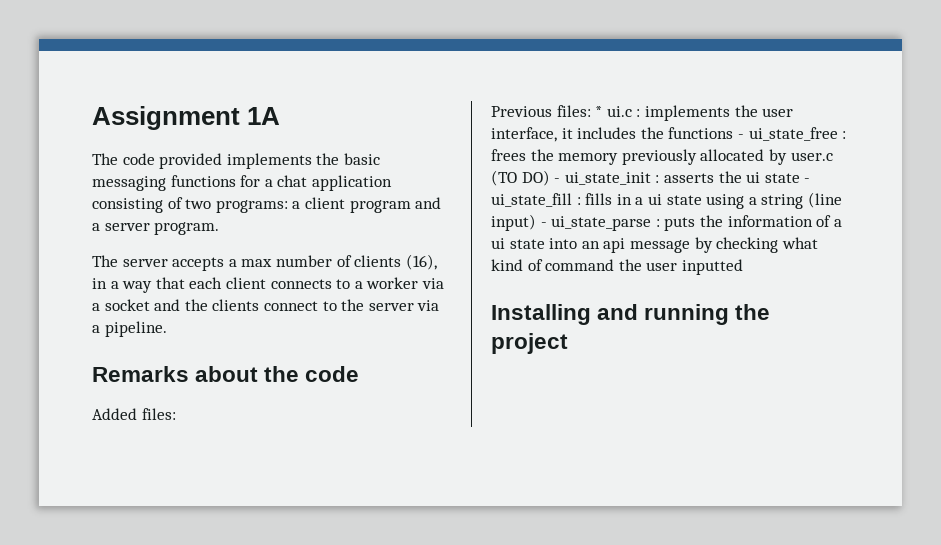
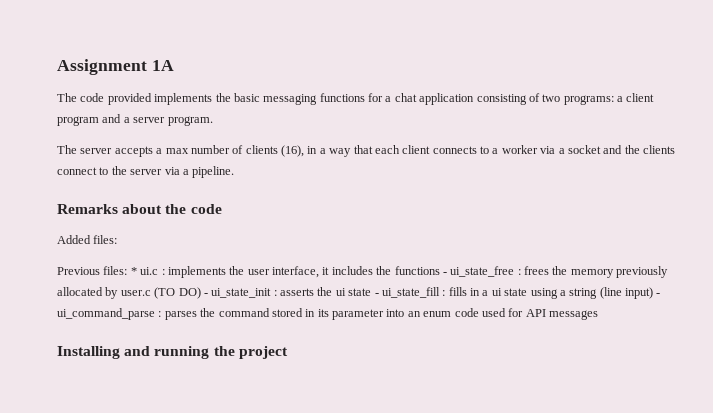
- Previous files: * ui.c : implements the user interface, it includes the functions - ui_state_free : frees the memory previously allocated by user.c (TO DO) - ui_state_init : asserts the ui state - ui_state_fill : fills in a ui state using a string (line input) - ui_state_parse : puts the information of a ui state into an api message by checking what kind of command the user inputted
+ Previous files: * ui.c : implements the user interface, it includes the functions - ui_state_free : frees the memory previously allocated by user.c (TO DO) - ui_state_init : asserts the ui state - ui_state_fill : fills in a ui state using a string (line input) - ui_command_parse : parses the command stored in its parameter into an enum code used for API messages

